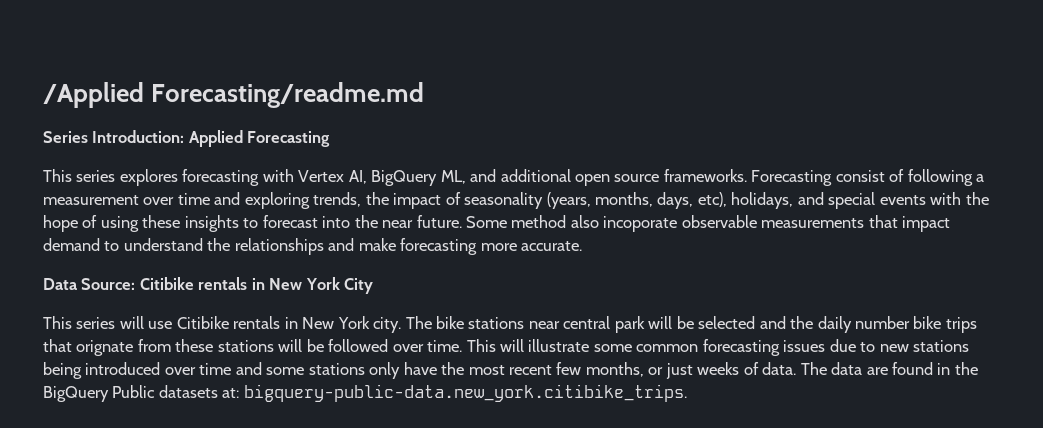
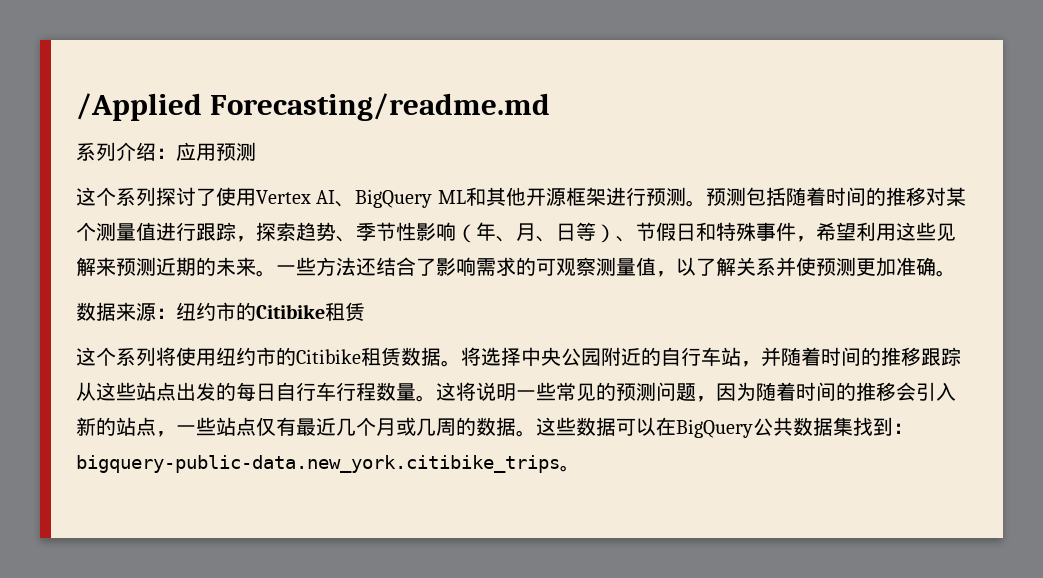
- Series Introduction: Applied Forecasting
- This series explores forecasting with Vertex AI, BigQuery ML, and additional open source frameworks. Forecasting consist of following a measurement over time and exploring trends, the impact of seasonality (years, months, days, etc), holidays, and special events with the hope of using these insights to forecast into the near future. Some method also incoporate observable measurements that impact demand to understand the relationships and make forecasting more accurate.
- Data Source: Citibike rentals in New York City
- This series will use Citibike rentals in New York city. The bike stations near central park will be selected and the daily number bike trips that orignate from these stations will be followed over time. This will illustrate some common forecasting issues due to new stations being introduced over time and some stations only have the most recent few months, or just weeks of data. The data are found in the BigQuery Public datasets at: bigquery-public-data.new_york.citibike_trips.
+ 系列介绍：应用预测
+ 这个系列探讨了使用Vertex AI、BigQuery ML和其他开源框架进行预测。预测包括随着时间的推移对某个测量值进行跟踪，探索趋势、季节性影响（年、月、日等）、节假日和特殊事件，希望利用这些见解来预测近期的未来。一些方法还结合了影响需求的可观察测量值，以了解关系并使预测更加准确。
+ 数据来源：纽约市的Citibike租赁
+ 这个系列将使用纽约市的Citibike租赁数据。将选择中央公园附近的自行车站，并随着时间的推移跟踪从这些站点出发的每日自行车行程数量。这将说明一些常见的预测问题，因为随着时间的推移会引入新的站点，一些站点仅有最近几个月或几周的数据。这些数据可以在BigQuery公共数据集找到：bigquery-public-data.new_york.citibike_trips。

